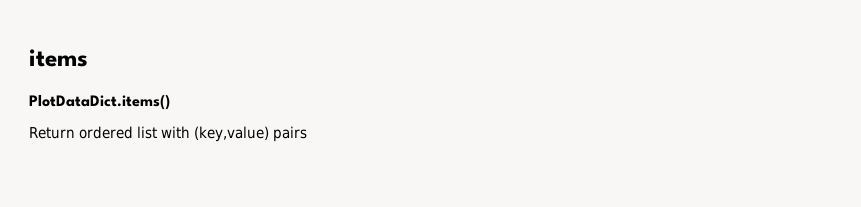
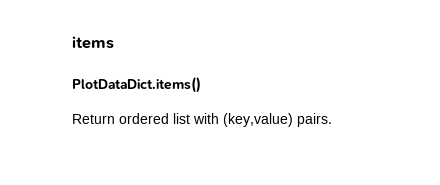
- Return ordered list with (key,value) pairs
+ Return ordered list with (key,value) pairs.

